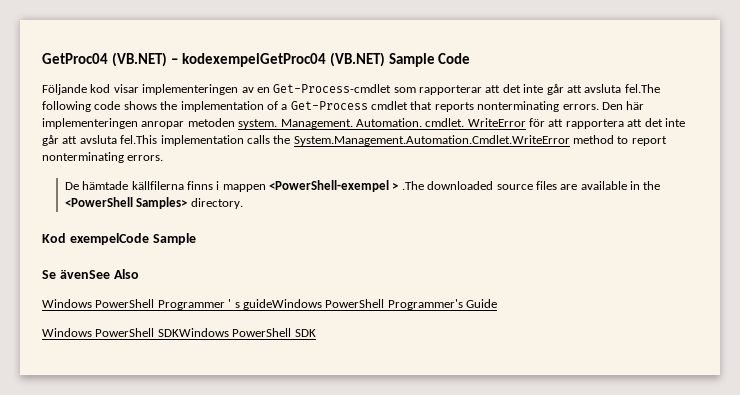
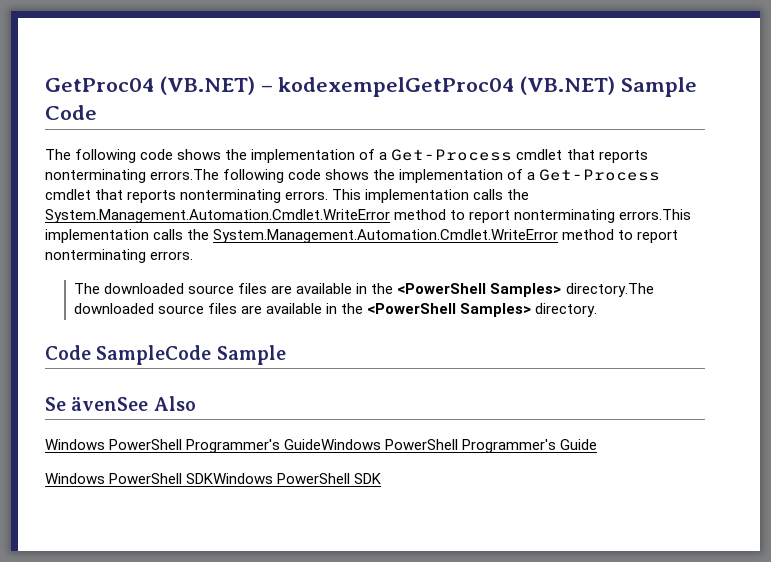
- Följande kod visar implementeringen av en Get-Process-cmdlet som rapporterar att det inte går att avsluta fel.The following code shows the implementation of a Get-Process cmdlet that reports nonterminating errors.
+ The following code shows the implementation of a Get-Process cmdlet that reports nonterminating errors.The following code shows the implementation of a Get-Process cmdlet that reports nonterminating errors.
- Den här implementeringen anropar metoden system. Management. Automation. cmdlet. WriteError för att rapportera att det inte går att avsluta fel.This implementation calls the System.Management.Automation.Cmdlet.WriteError method to report nonterminating errors.
+ This implementation calls the System.Management.Automation.Cmdlet.WriteError method to report nonterminating errors.This implementation calls the System.Management.Automation.Cmdlet.WriteError method to report nonterminating errors.
- De hämtade källfilerna finns i mappen <PowerShell-exempel > .The downloaded source files are available in the <PowerShell Samples> directory.
+ The downloaded source files are available in the <PowerShell Samples> directory.The downloaded source files are available in the <PowerShell Samples> directory.
- Kod exempelCode Sample
+ Code SampleCode Sample
- Windows PowerShell Programmer ' s guideWindows PowerShell Programmer's Guide
+ Windows PowerShell Programmer's GuideWindows PowerShell Programmer's Guide

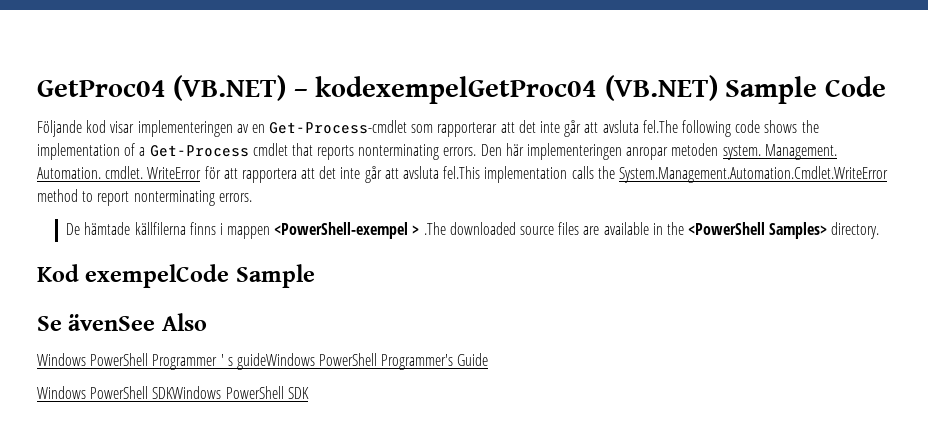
- The following code shows the implementation of a Get-Process cmdlet that reports nonterminating errors.The following code shows the implementation of a Get-Process cmdlet that reports nonterminating errors.
+ Följande kod visar implementeringen av en Get-Process-cmdlet som rapporterar att det inte går att avsluta fel.The following code shows the implementation of a Get-Process cmdlet that reports nonterminating errors.
- This implementation calls the System.Management.Automation.Cmdlet.WriteError method to report nonterminating errors.This implementation calls the System.Management.Automation.Cmdlet.WriteError method to report nonterminating errors.
+ Den här implementeringen anropar metoden system. Management. Automation. cmdlet. WriteError för att rapportera att det inte går att avsluta fel.This implementation calls the System.Management.Automation.Cmdlet.WriteError method to report nonterminating errors.
- The downloaded source files are available in the <PowerShell Samples> directory.The downloaded source files are available in the <PowerShell Samples> directory.
+ De hämtade källfilerna finns i mappen <PowerShell-exempel > .The downloaded source files are available in the <PowerShell Samples> directory.
- Code SampleCode Sample
+ Kod exempelCode Sample
- Windows PowerShell Programmer's GuideWindows PowerShell Programmer's Guide
+ Windows PowerShell Programmer ' s guideWindows PowerShell Programmer's Guide

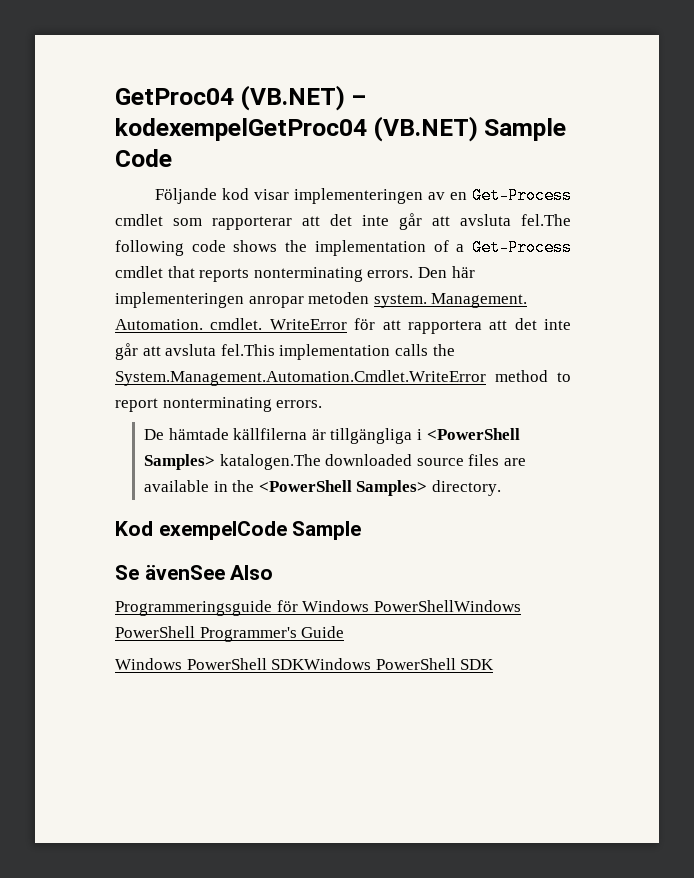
- Följande kod visar implementeringen av en Get-Process-cmdlet som rapporterar att det inte går att avsluta fel.The following code shows the implementation of a Get-Process cmdlet that reports nonterminating errors.
+ Följande kod visar implementeringen av en Get-Process cmdlet som rapporterar att det inte går att avsluta fel.The following code shows the implementation of a Get-Process cmdlet that reports nonterminating errors.
- De hämtade källfilerna finns i mappen <PowerShell-exempel > .The downloaded source files are available in the <PowerShell Samples> directory.
+ De hämtade källfilerna är tillgängliga i <PowerShell Samples> katalogen.The downloaded source files are available in the <PowerShell Samples> directory.
- Windows PowerShell Programmer ' s guideWindows PowerShell Programmer's Guide
+ Programmeringsguide för Windows PowerShellWindows PowerShell Programmer's Guide

